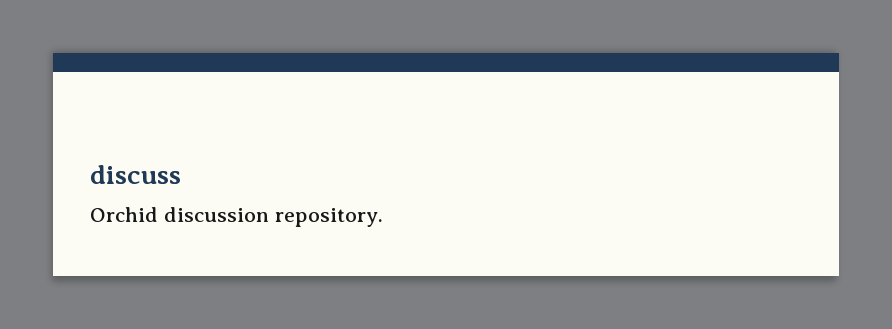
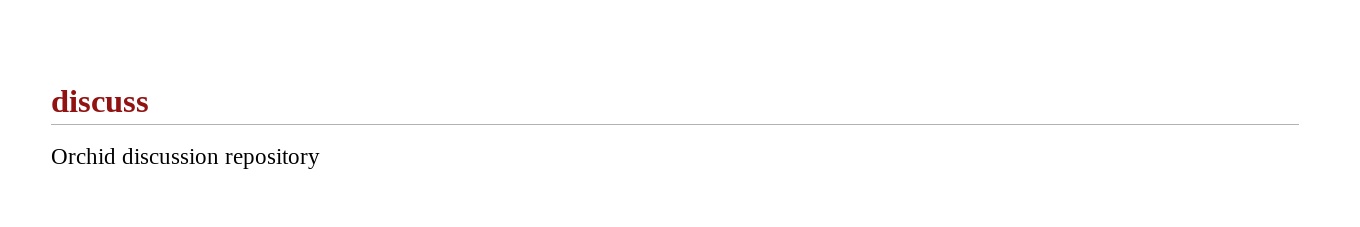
- Orchid discussion repository.
+ Orchid discussion repository

